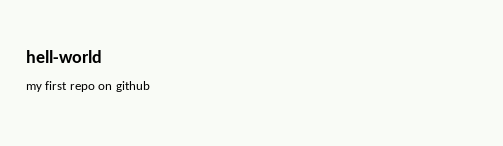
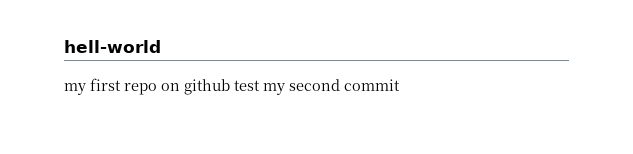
- my first repo on github
+ my first repo on github test my second commit

